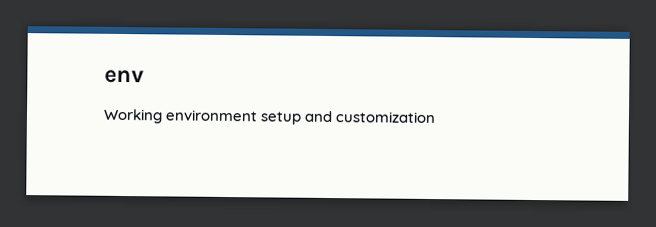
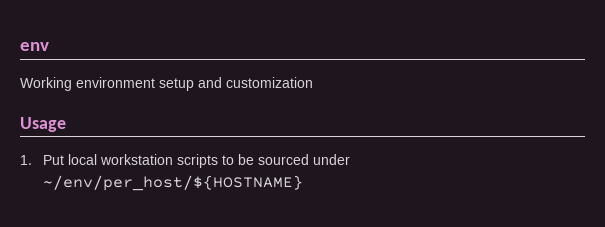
+ Usage
+ 1. Put local workstation scripts to be sourced under ~/env/per_host/${HOSTNAME}

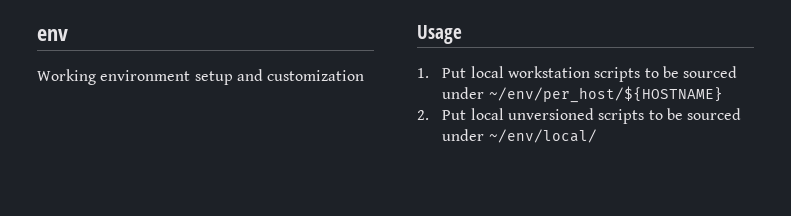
+ 2. Put local unversioned scripts to be sourced under ~/env/local/

